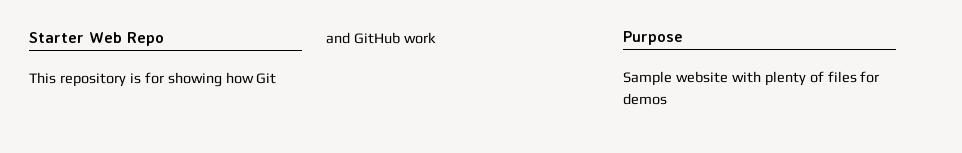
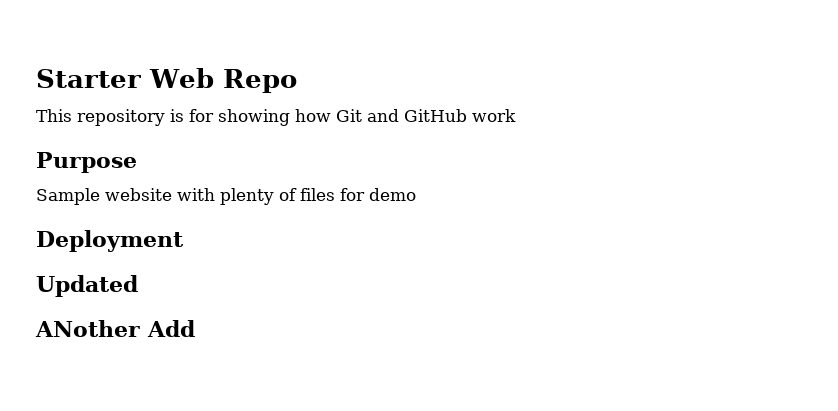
- Sample website with plenty of files for demos
+ Sample website with plenty of files for demo
+ Deployment
+ Updated
+ ANother Add

